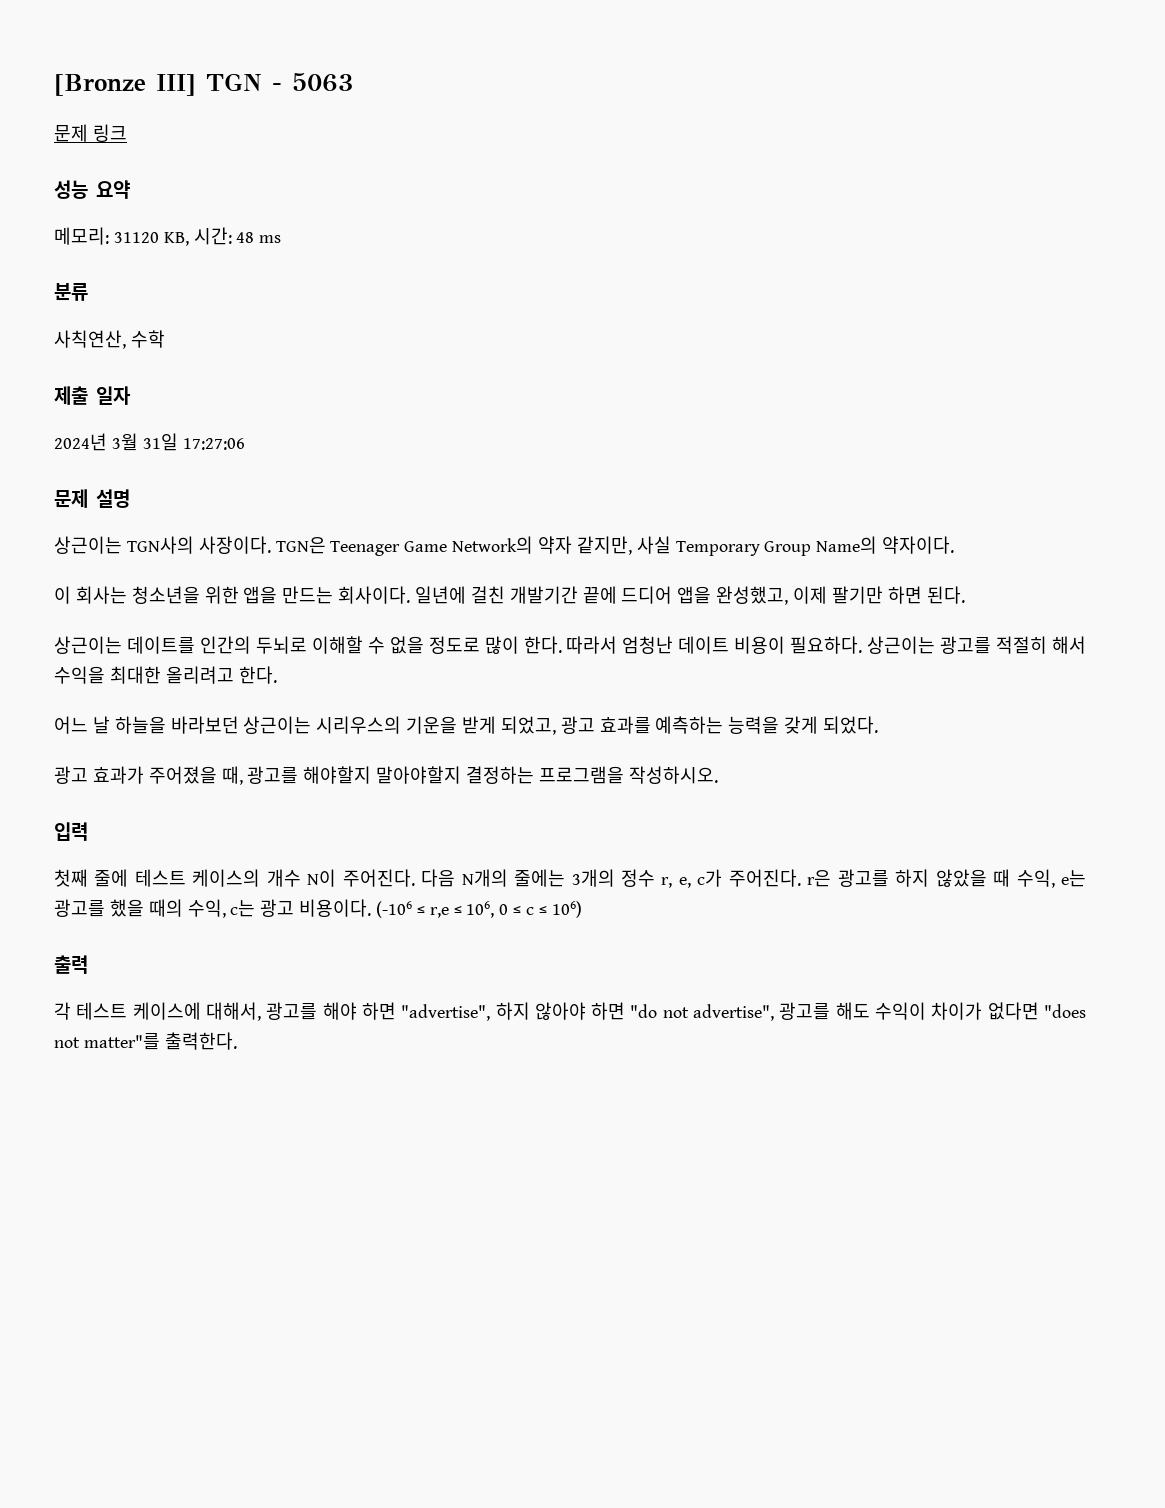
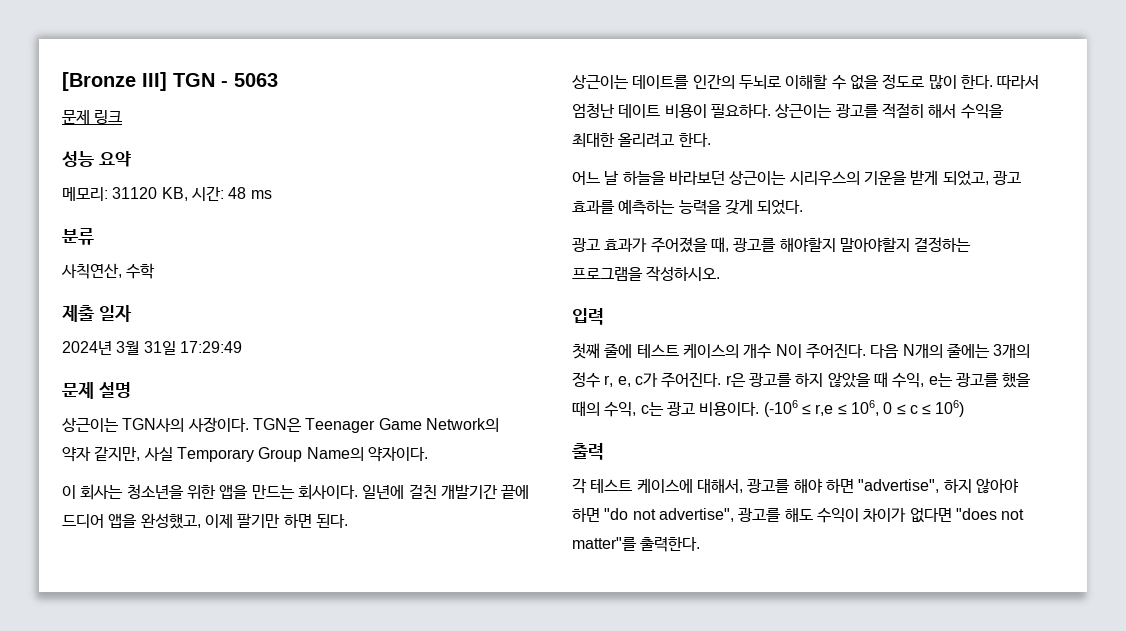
- 2024년 3월 31일 17:27:06
+ 2024년 3월 31일 17:29:49

